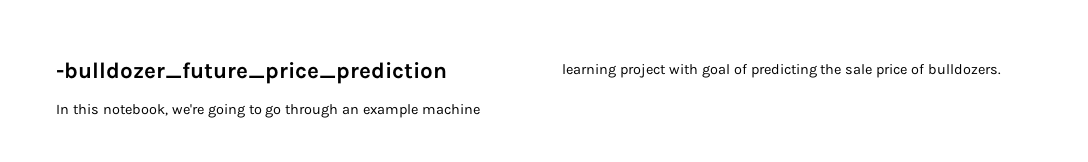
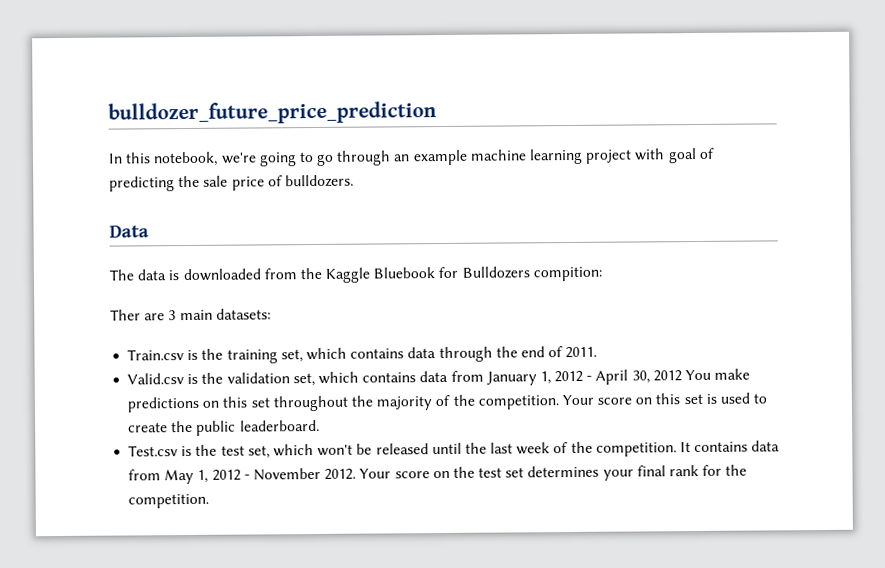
- -bulldozer_future_price_prediction
+ bulldozer_future_price_prediction
+ Data
+ The data is downloaded from the Kaggle Bluebook for Bulldozers compition:
+ Ther are 3 main datasets:
+ Train.csv is the training set, which contains data through the end of 2011.
+ Valid.csv is the validation set, which contains data from January 1, 2012 - April 30, 2012 You make predictions on this set throughout the majority of the competition. Your score on this set is used to create the public leaderboard.
+ Test.csv is the test set, which won't be released until the last week of the competition. It contains data from May 1, 2012 - November 2012. Your score on the test set determines your final rank for the competition.

